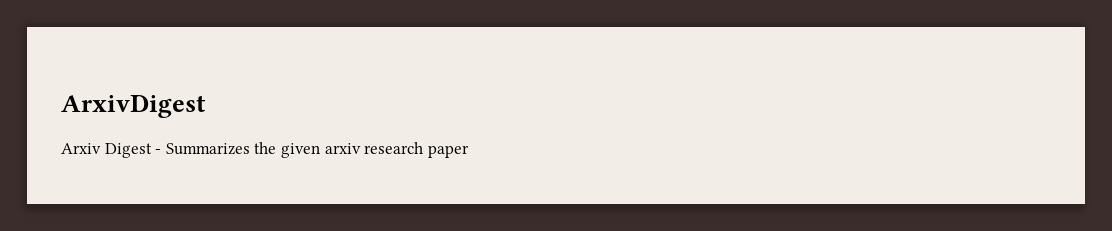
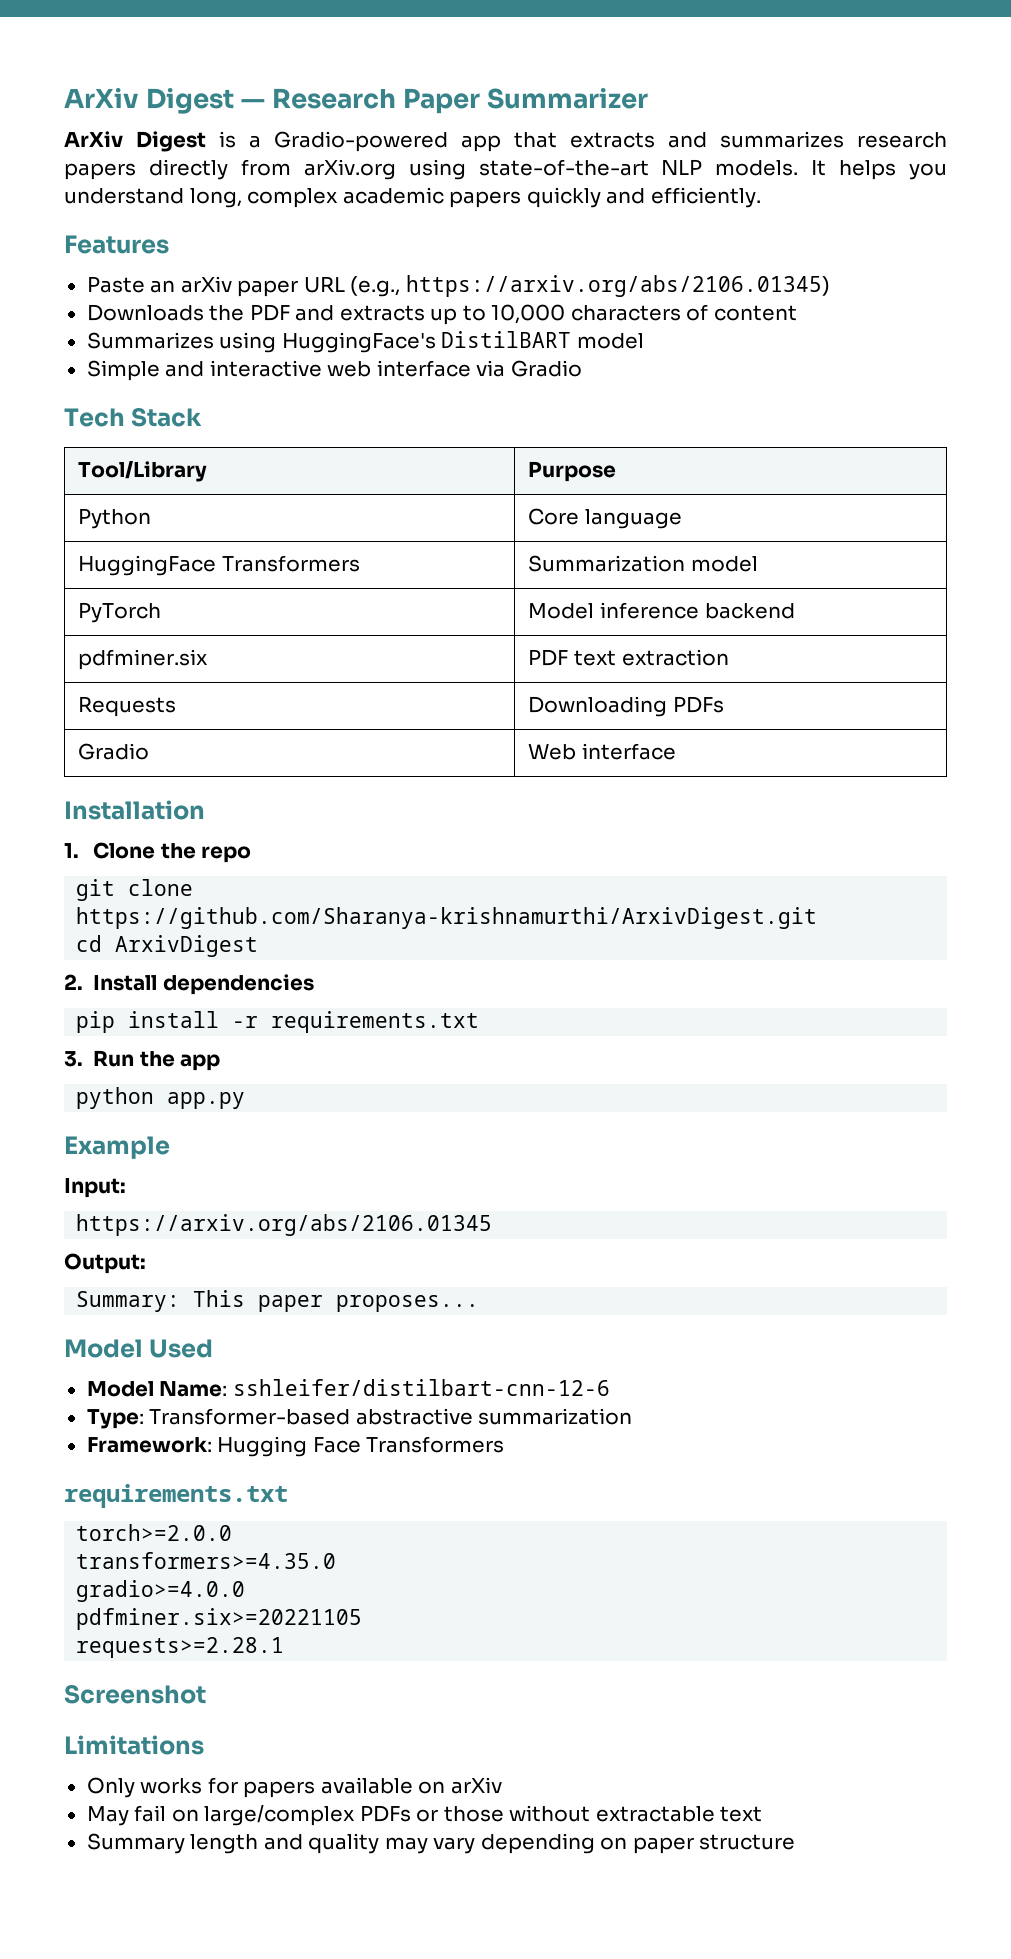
- ArxivDigest
- Arxiv Digest - Summarizes the given arxiv research paper
+ ArXiv Digest — Research Paper Summarizer
+ ArXiv Digest is a Gradio-powered app that extracts and summarizes research papers directly from arXiv.org using state-of-the-art NLP models. It helps you understand long, complex academic papers quickly and efficiently.
+ Features
+ Paste an arXiv paper URL (e.g., https://arxiv.org/abs/2106.01345)
+ Downloads the PDF and extracts up to 10,000 characters of content
+ Summarizes using HuggingFace's DistilBART model
+ Simple and interactive web interface via Gradio
+ Tech Stack
+ Tool/Library | Purpose
+ Python | Core language
+ HuggingFace Transformers | Summarization model
+ PyTorch | Model inference backend
+ pdfminer.six | PDF text extraction
+ Requests | Downloading PDFs
+ Gradio | Web interface
+ Installation
+ 1. Clone the repo
+ git clone https://github.com/Sharanya-krishnamurthi/ArxivDigest.git
+ cd ArxivDigest
+ 2. Install dependencies
+ pip install -r requirements.txt
+ 3. Run the app
+ python app.py
+ Example
+ Input:
+ https://arxiv.org/abs/2106.01345
+ Output:
+ Summary: This paper proposes...
+ Model Used
+ Model Name: sshleifer/distilbart-cnn-12-6
+ Type: Transformer-based abstractive summarization
+ Framework: Hugging Face Transformers
+ requirements.txt
+ torch>=2.0.0
+ transformers>=4.35.0
+ gradio>=4.0.0
+ pdfminer.six>=20221105
+ requests>=2.28.1
+ Screenshot
+ Limitations
+ Only works for papers available on arXiv
+ May fail on large/complex PDFs or those without extractable text
+ Summary length and quality may vary depending on paper structure

